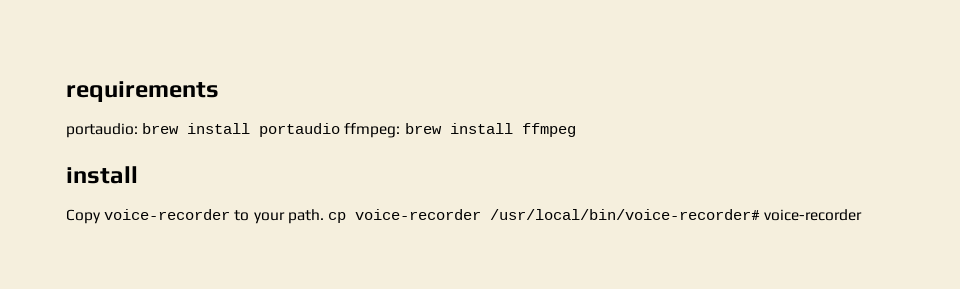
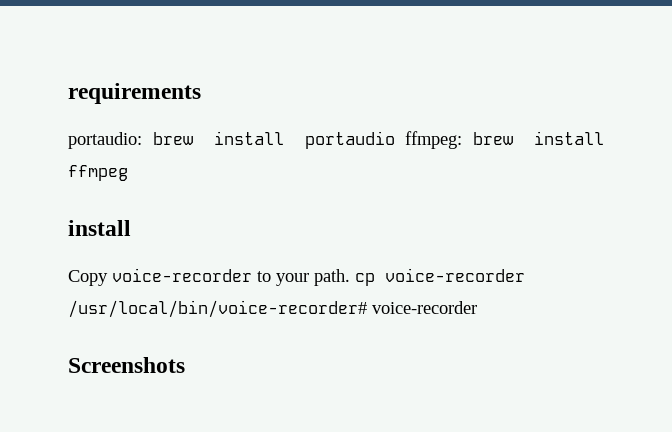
+ Screenshots

